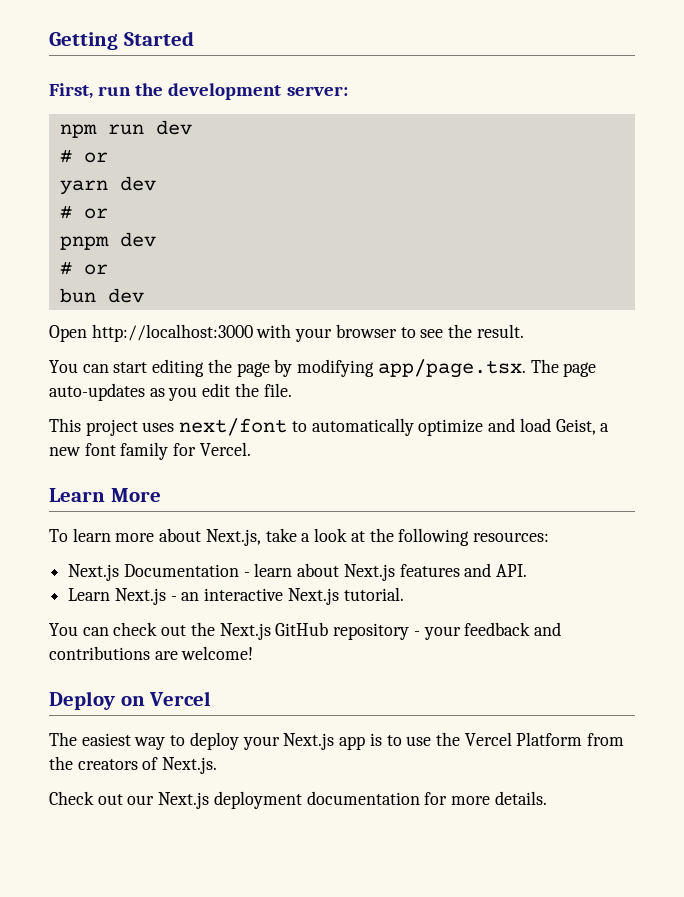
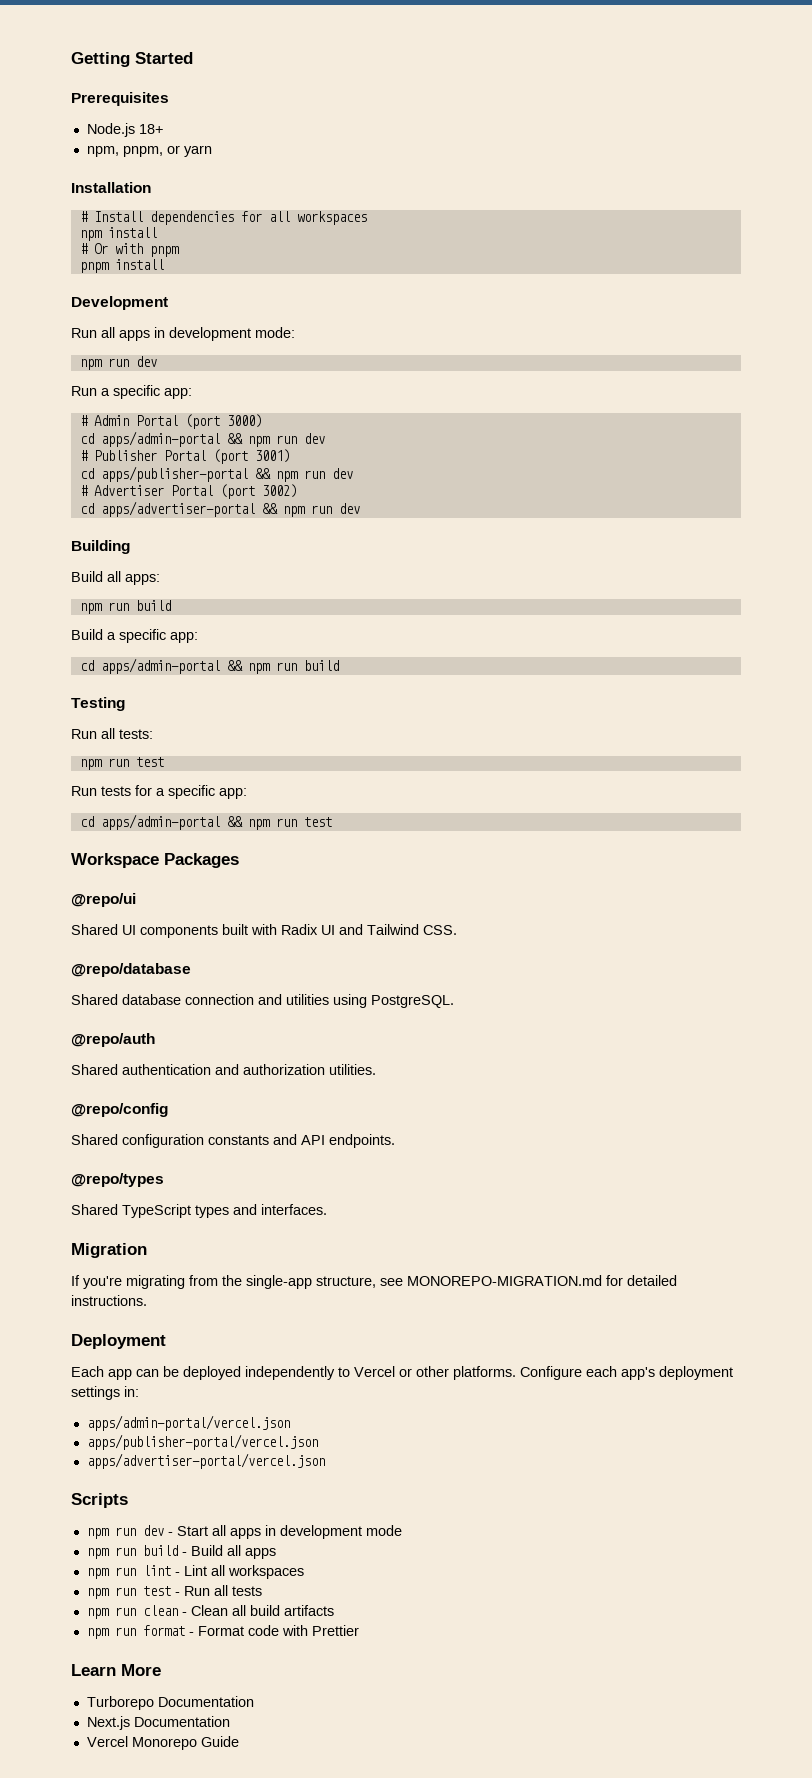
- First, run the development server:
+ Prerequisites
+ Node.js 18+
+ npm, pnpm, or yarn
+ Installation
+ # Install dependencies for all workspaces
+ npm install
+ # Or with pnpm
+ pnpm install
+ Development
+ Run all apps in development mode:
  npm run dev
- # or
- yarn dev
- # or
- pnpm dev
- # or
- bun dev
- Open http://localhost:3000 with your browser to see the result.
- You can start editing the page by modifying app/page.tsx. The page auto-updates as you edit the file.
- This project uses next/font to automatically optimize and load Geist, a new font family for Vercel.
+ Run a specific app:
+ # Admin Portal (port 3000)
+ cd apps/admin-portal && npm run dev
+ # Publisher Portal (port 3001)
+ cd apps/publisher-portal && npm run dev
+ # Advertiser Portal (port 3002)
+ cd apps/advertiser-portal && npm run dev
+ Building
+ Build all apps:
+ npm run build
+ Build a specific app:
+ cd apps/admin-portal && npm run build
+ Testing
+ Run all tests:
+ npm run test
+ Run tests for a specific app:
+ cd apps/admin-portal && npm run test
+ Workspace Packages
+ @repo/ui
+ Shared UI components built with Radix UI and Tailwind CSS.
+ @repo/database
+ Shared database connection and utilities using PostgreSQL.
+ @repo/auth
+ Shared authentication and authorization utilities.
+ @repo/config
+ Shared configuration constants and API endpoints.
+ @repo/types
+ Shared TypeScript types and interfaces.
+ Migration
+ If you're migrating from the single-app structure, see MONOREPO-MIGRATION.md for detailed instructions.
+ Deployment
+ Each app can be deployed independently to Vercel or other platforms. Configure each app's deployment settings in:
+ apps/admin-portal/vercel.json
+ apps/publisher-portal/vercel.json
+ apps/advertiser-portal/vercel.json
+ Scripts
+ npm run dev - Start all apps in development mode
+ npm run build - Build all apps
+ npm run lint - Lint all workspaces
+ npm run test - Run all tests
+ npm run clean - Clean all build artifacts
+ npm run format - Format code with Prettier
  Learn More
- To learn more about Next.js, take a look at the following resources:
- Next.js Documentation - learn about Next.js features and API.
- Learn Next.js - an interactive Next.js tutorial.
- You can check out the Next.js GitHub repository - your feedback and contributions are welcome!
- Deploy on Vercel
- The easiest way to deploy your Next.js app is to use the Vercel Platform from the creators of Next.js.
- Check out our Next.js deployment documentation for more details.
+ Turborepo Documentation
+ Next.js Documentation
+ Vercel Monorepo Guide

